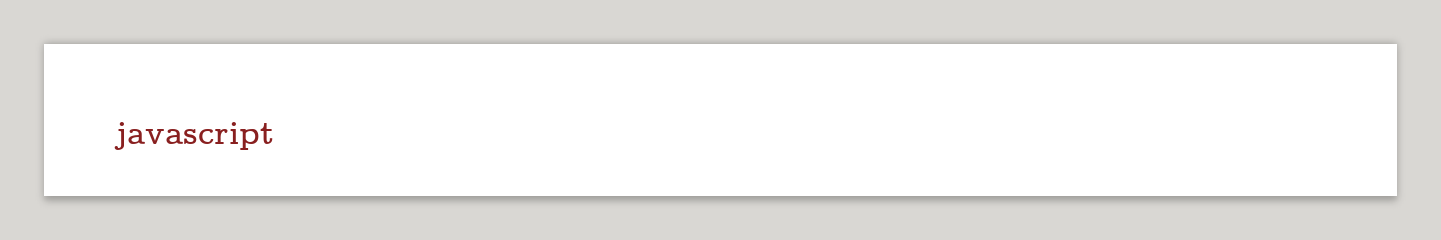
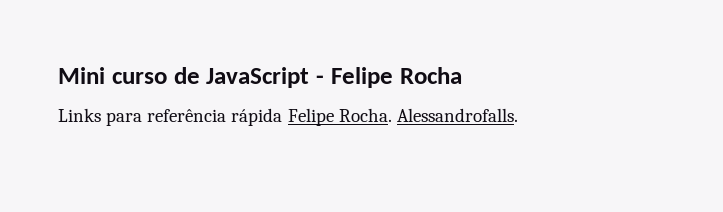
- javascript
+ Mini curso de JavaScript - Felipe Rocha
+ Links para referência rápida Felipe Rocha. Alessandrofalls.

